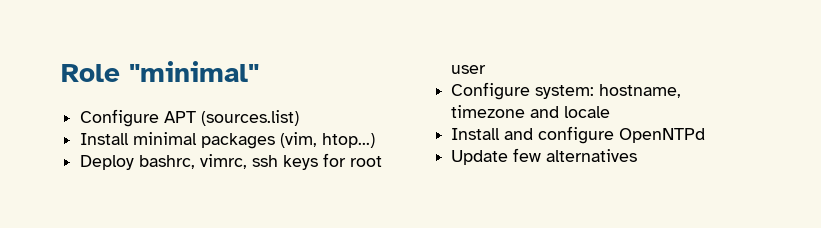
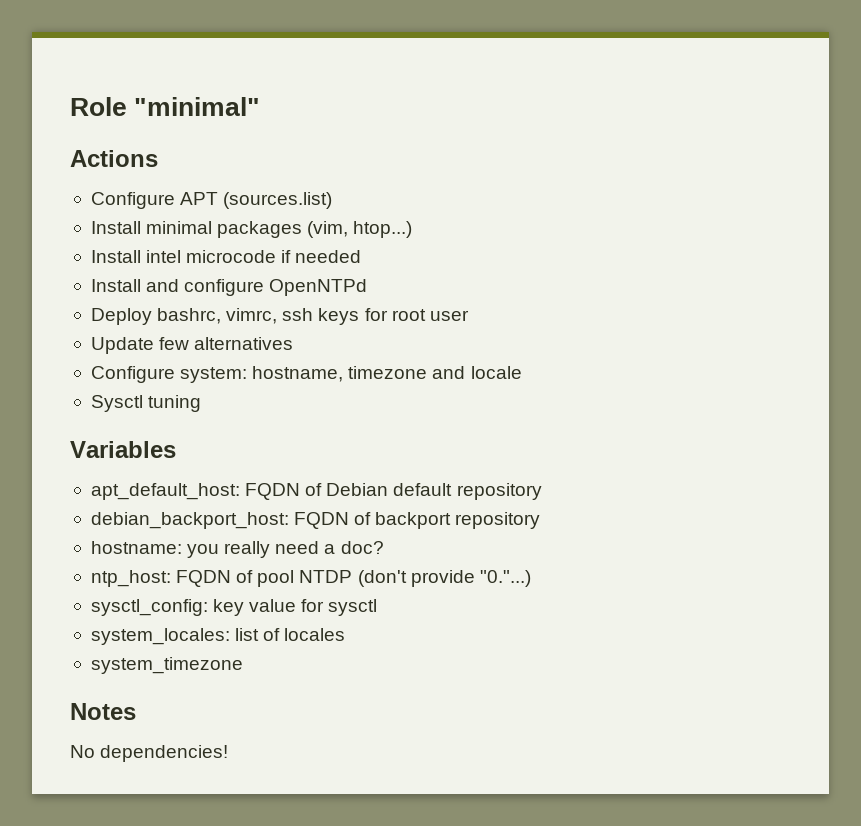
+ Actions
+ Install intel microcode if needed
+ Install and configure OpenNTPd
+ Update few alternatives
- Install and configure OpenNTPd
- Update few alternatives
+ Sysctl tuning
+ Variables
+ apt_default_host: FQDN of Debian default repository
+ debian_backport_host: FQDN of backport repository
+ hostname: you really need a doc?
+ ntp_host: FQDN of pool NTDP (don't provide "0."...)
+ sysctl_config: key value for sysctl
+ system_locales: list of locales
+ system_timezone
+ Notes
+ No dependencies!

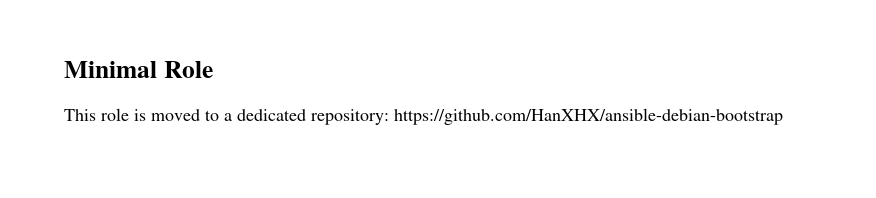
- Role "minimal"
- Actions
- Configure APT (sources.list)
- Install minimal packages (vim, htop...)
- Install intel microcode if needed
- Install and configure OpenNTPd
- Deploy bashrc, vimrc, ssh keys for root user
- Update few alternatives
- Configure system: hostname, timezone and locale
- Sysctl tuning
- Variables
- apt_default_host: FQDN of Debian default repository
- debian_backport_host: FQDN of backport repository
- hostname: you really need a doc?
- ntp_host: FQDN of pool NTDP (don't provide "0."...)
- sysctl_config: key value for sysctl
- system_locales: list of locales
- system_timezone
- Notes
- No dependencies!
+ Minimal Role
+ This role is moved to a dedicated repository: https://github.com/HanXHX/ansible-debian-bootstrap

